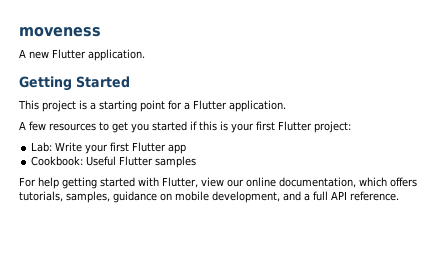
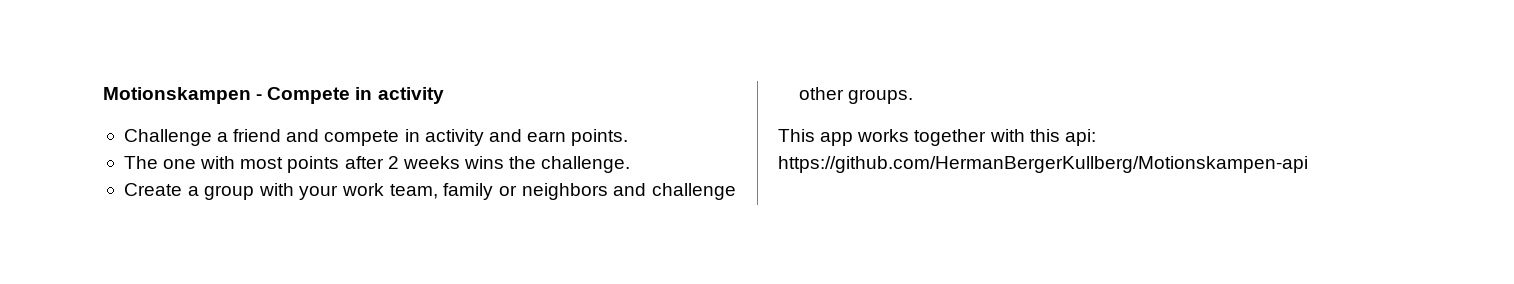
- moveness
- A new Flutter application.
- Getting Started
- This project is a starting point for a Flutter application.
- A few resources to get you started if this is your first Flutter project:
- Lab: Write your first Flutter app
- Cookbook: Useful Flutter samples
- For help getting started with Flutter, view our online documentation, which offers tutorials, samples, guidance on mobile development, and a full API reference.
+ Motionskampen - Compete in activity
+ Challenge a friend and compete in activity and earn points.
+ The one with most points after 2 weeks wins the challenge.
+ Create a group with your work team, family or neighbors and challenge other groups.
+ This app works together with this api: https://github.com/HermanBergerKullberg/Motionskampen-api

